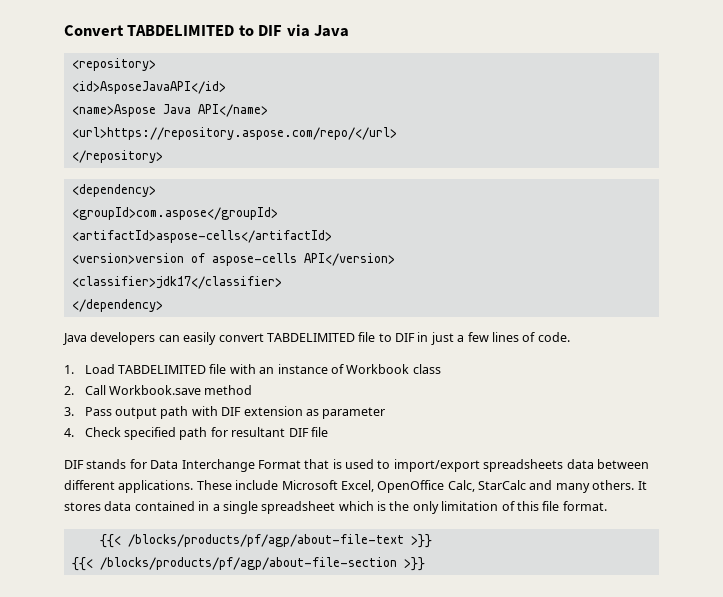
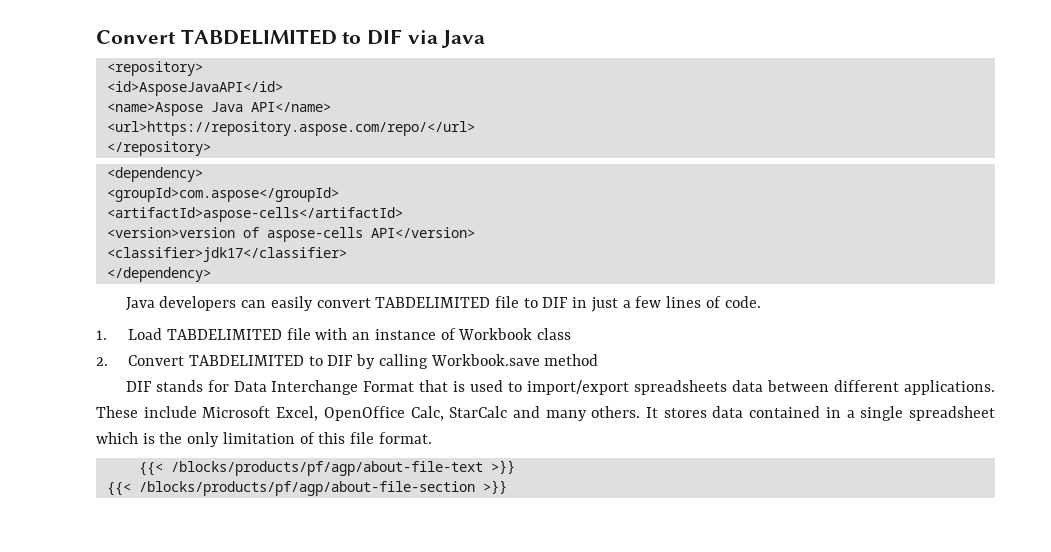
- 2. Call Workbook.save method
- 3. Pass output path with DIF extension as parameter
- 4. Check specified path for resultant DIF file
+ 2. Convert TABDELIMITED to DIF by calling Workbook.save method

